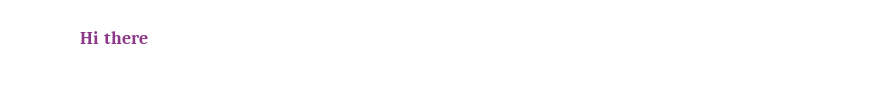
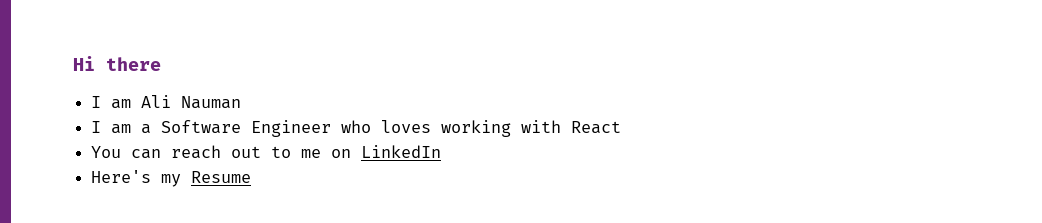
+ I am Ali Nauman
+ I am a Software Engineer who loves working with React
+ You can reach out to me on LinkedIn
+ Here's my Resume

